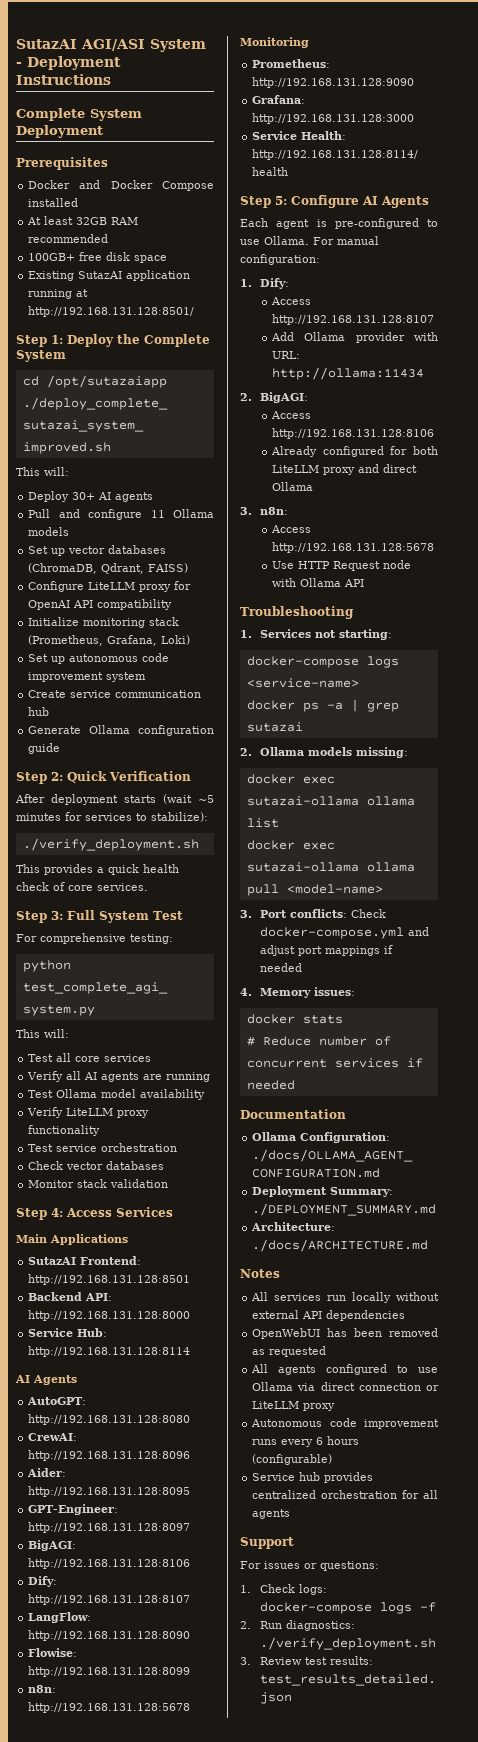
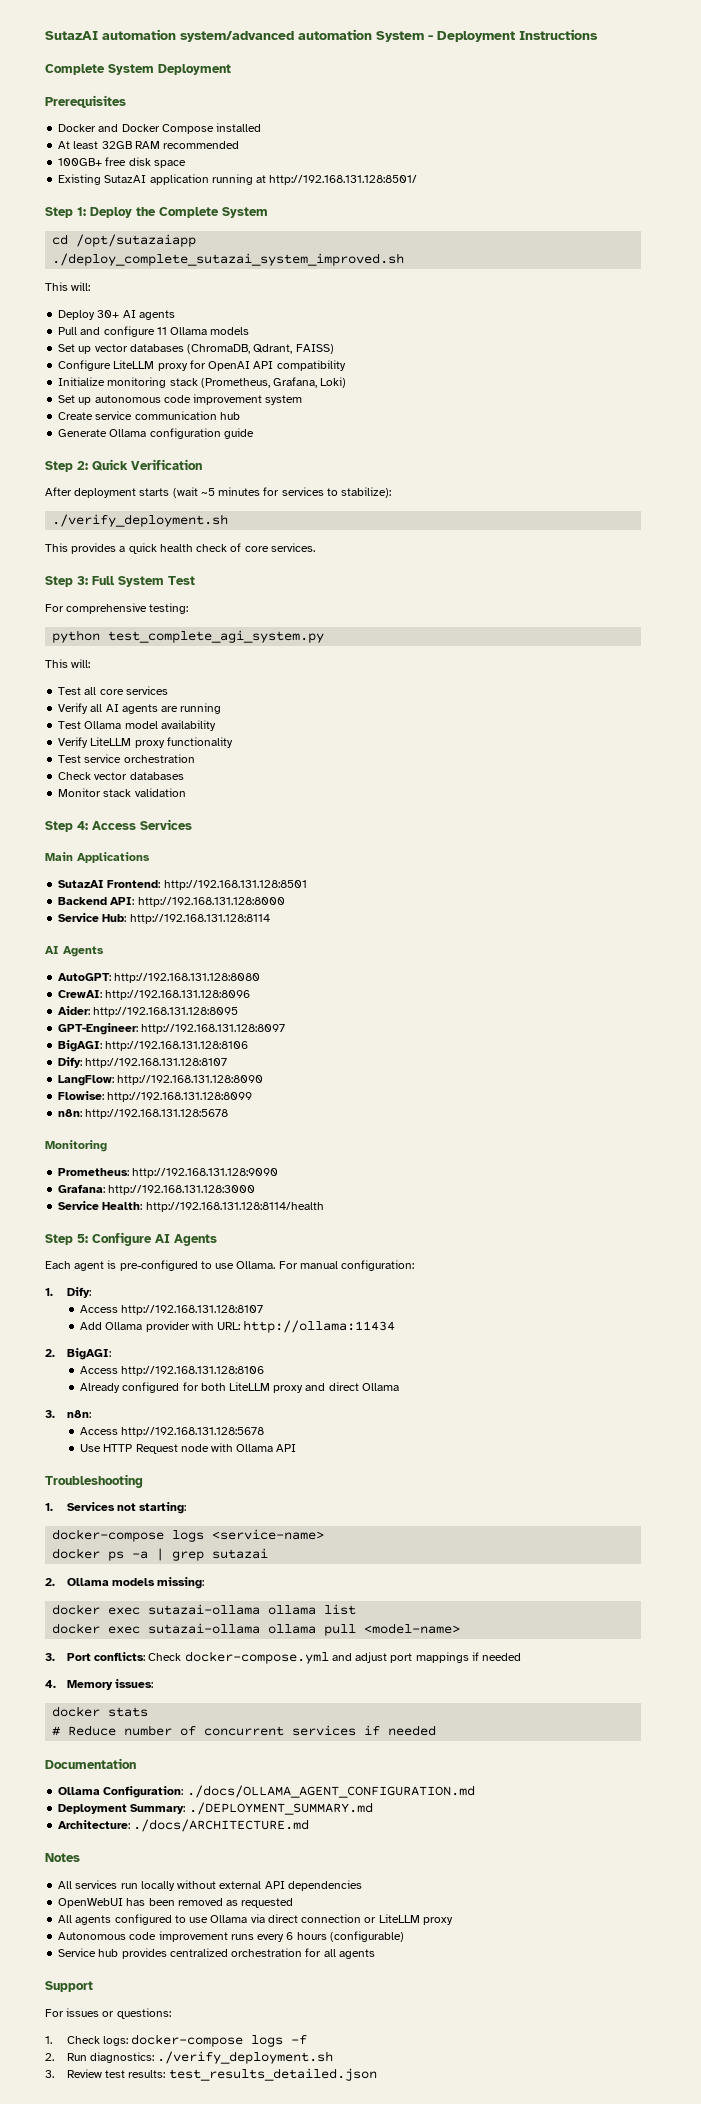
- SutazAI AGI/ASI System - Deployment Instructions
+ SutazAI automation system/advanced automation System - Deployment Instructions

